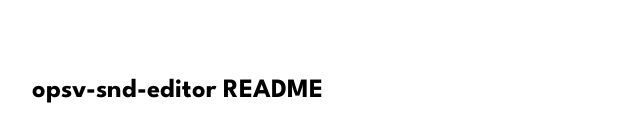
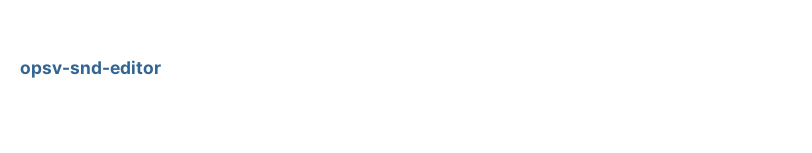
- opsv-snd-editor README
+ opsv-snd-editor

